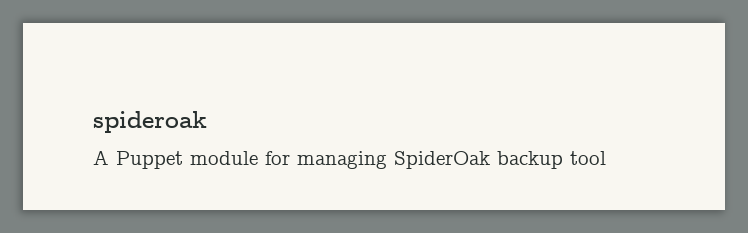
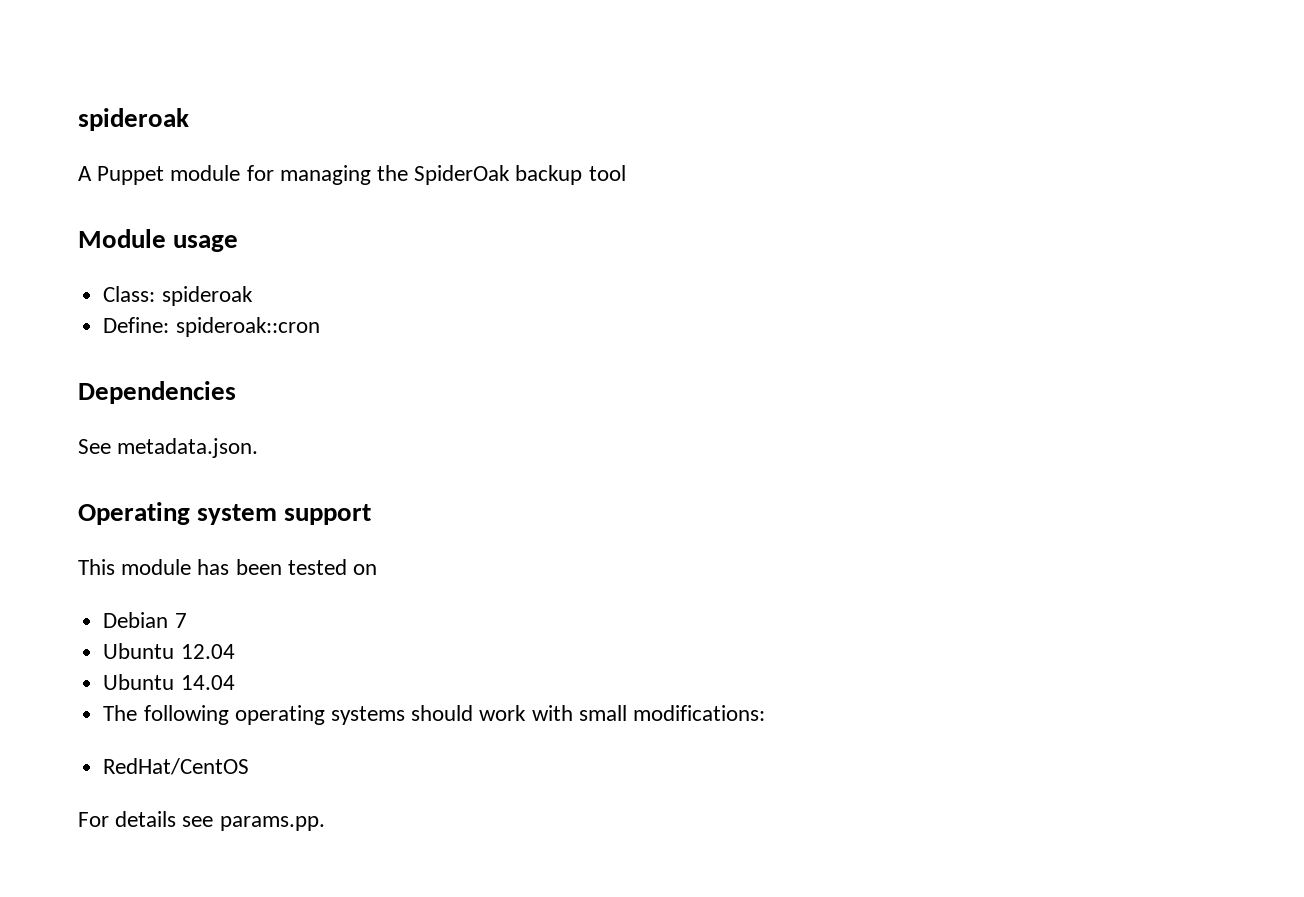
- A Puppet module for managing SpiderOak backup tool
+ A Puppet module for managing the SpiderOak backup tool
+ Module usage
+ Class: spideroak
+ Define: spideroak::cron
+ Dependencies
+ See metadata.json.
+ Operating system support
+ This module has been tested on
+ Debian 7
+ Ubuntu 12.04
+ Ubuntu 14.04
+ The following operating systems should work with small modifications:
+ RedHat/CentOS
+ For details see params.pp.

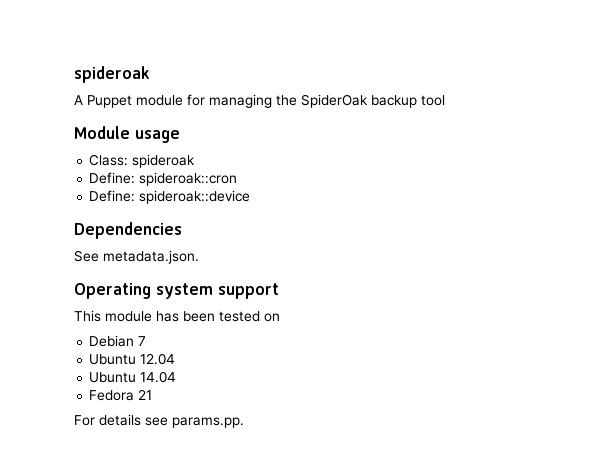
+ Define: spideroak::device
- The following operating systems should work with small modifications:
- RedHat/CentOS
+ Fedora 21

